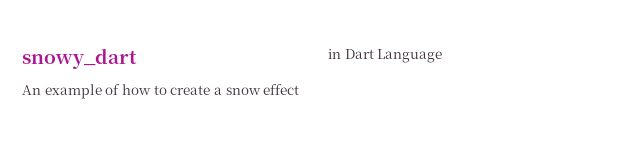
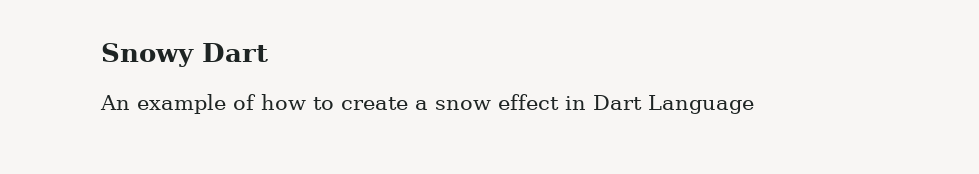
- snowy_dart
+ Snowy Dart

